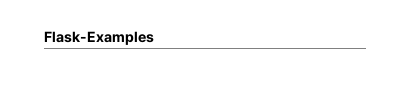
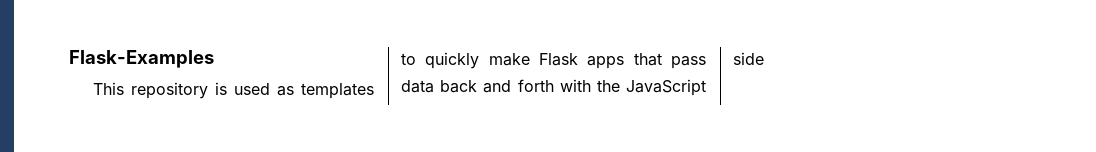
+ This repository is used as templates to quickly make Flask apps that pass data back and forth with the JavaScript side

